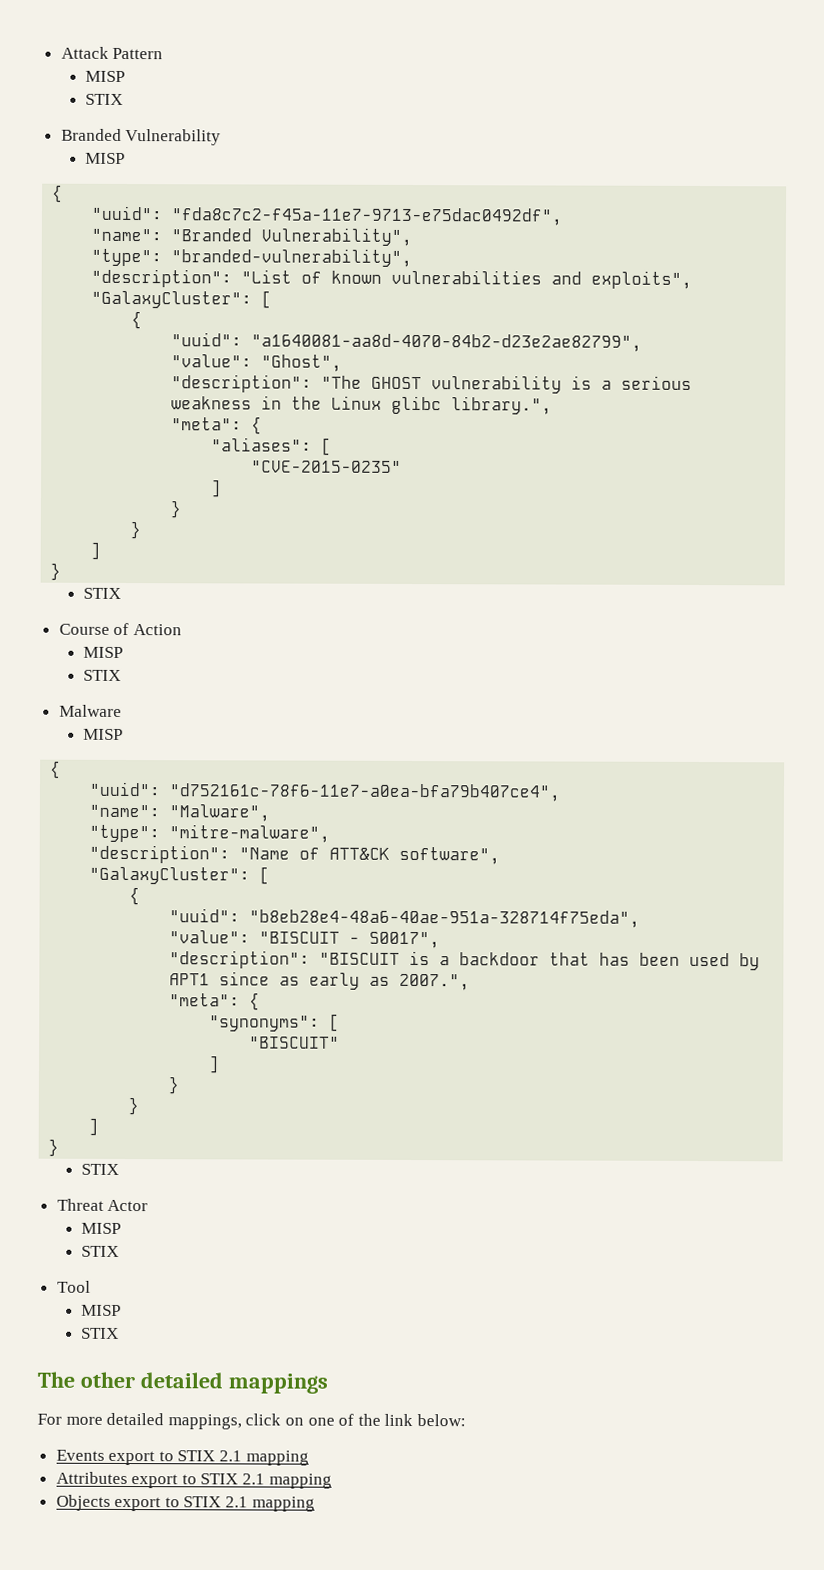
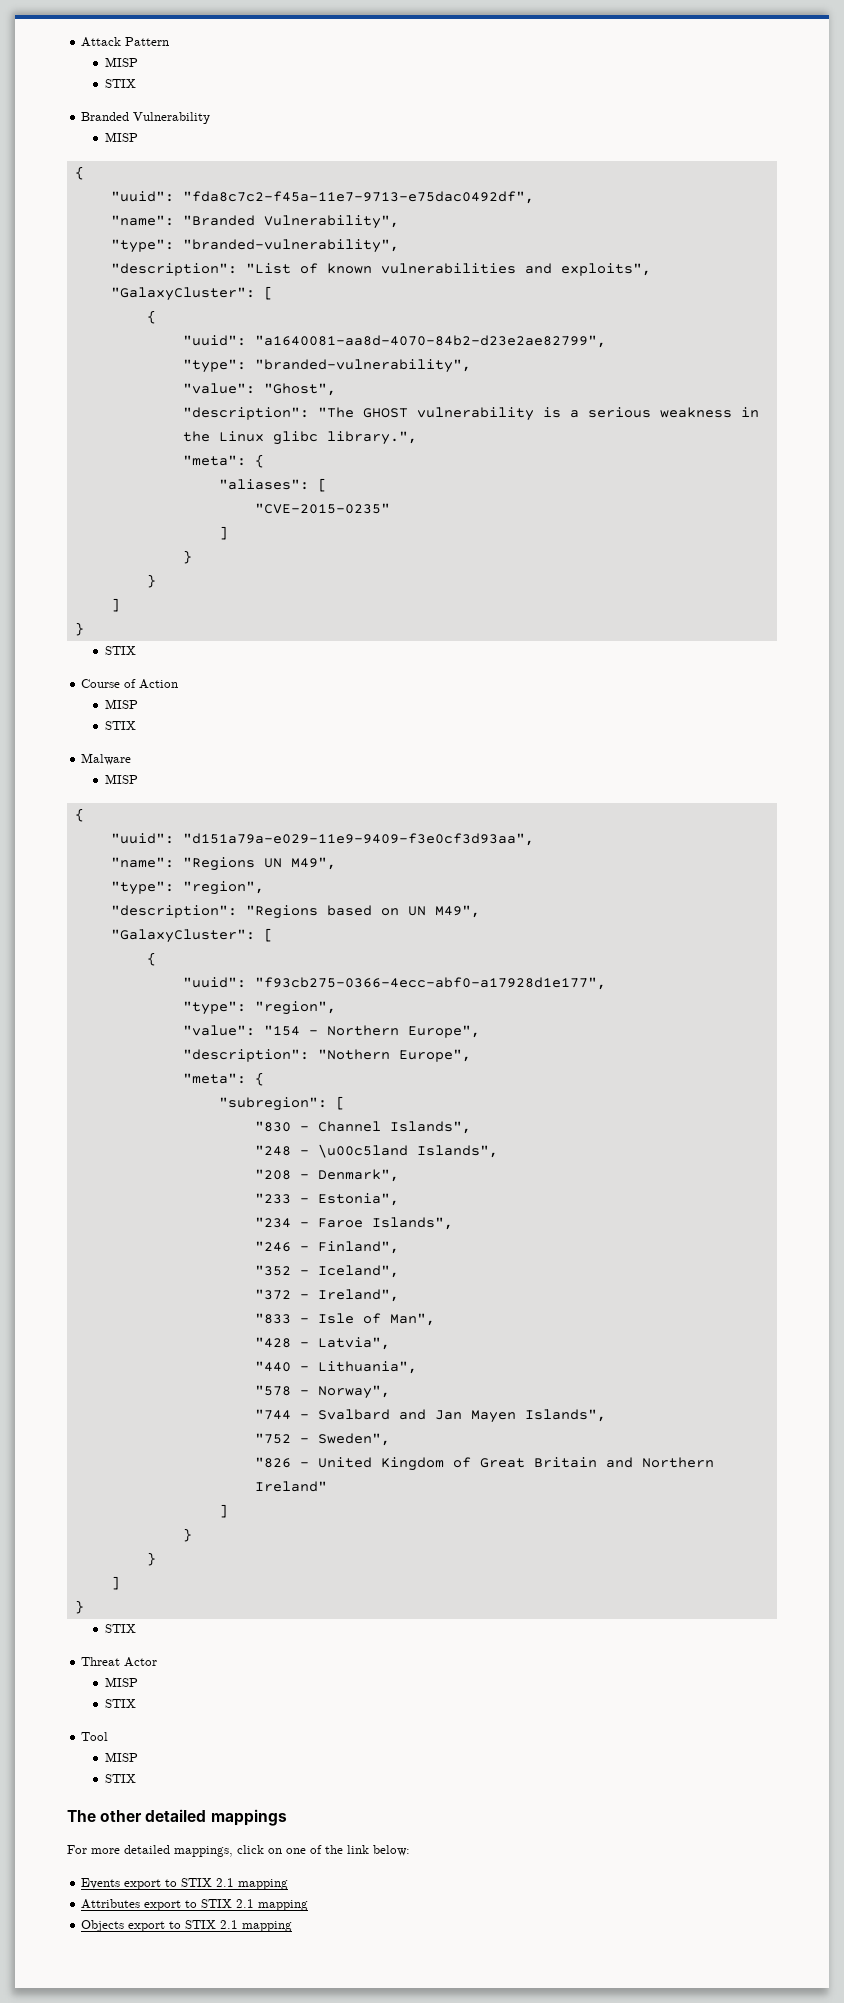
  "uuid": "a1640081-aa8d-4070-84b2-d23e2ae82799",
+ "type": "branded-vulnerability",
- "uuid": "d752161c-78f6-11e7-a0ea-bfa79b407ce4",
- "name": "Malware",
- "type": "mitre-malware",
- "description": "Name of ATT&CK software",
+ "uuid": "d151a79a-e029-11e9-9409-f3e0cf3d93aa",
+ "name": "Regions UN M49",
+ "type": "region",
+ "description": "Regions based on UN M49",
  "GalaxyCluster": [
  {
- "uuid": "b8eb28e4-48a6-40ae-951a-328714f75eda",
- "value": "BISCUIT - S0017",
- "description": "BISCUIT is a backdoor that has been used by APT1 since as early as 2007.",
+ "uuid": "f93cb275-0366-4ecc-abf0-a17928d1e177",
+ "type": "region",
+ "value": "154 - Northern Europe",
+ "description": "Nothern Europe",
  "meta": {
- "synonyms": [
- "BISCUIT"
+ "subregion": [
+ "830 - Channel Islands",
+ "248 - \u00c5land Islands",
+ "208 - Denmark",
+ "233 - Estonia",
+ "234 - Faroe Islands",
+ "246 - Finland",
+ "352 - Iceland",
+ "372 - Ireland",
+ "833 - Isle of Man",
+ "428 - Latvia",
+ "440 - Lithuania",
+ "578 - Norway",
+ "744 - Svalbard and Jan Mayen Islands",
+ "752 - Sweden",
+ "826 - United Kingdom of Great Britain and Northern Ireland"

